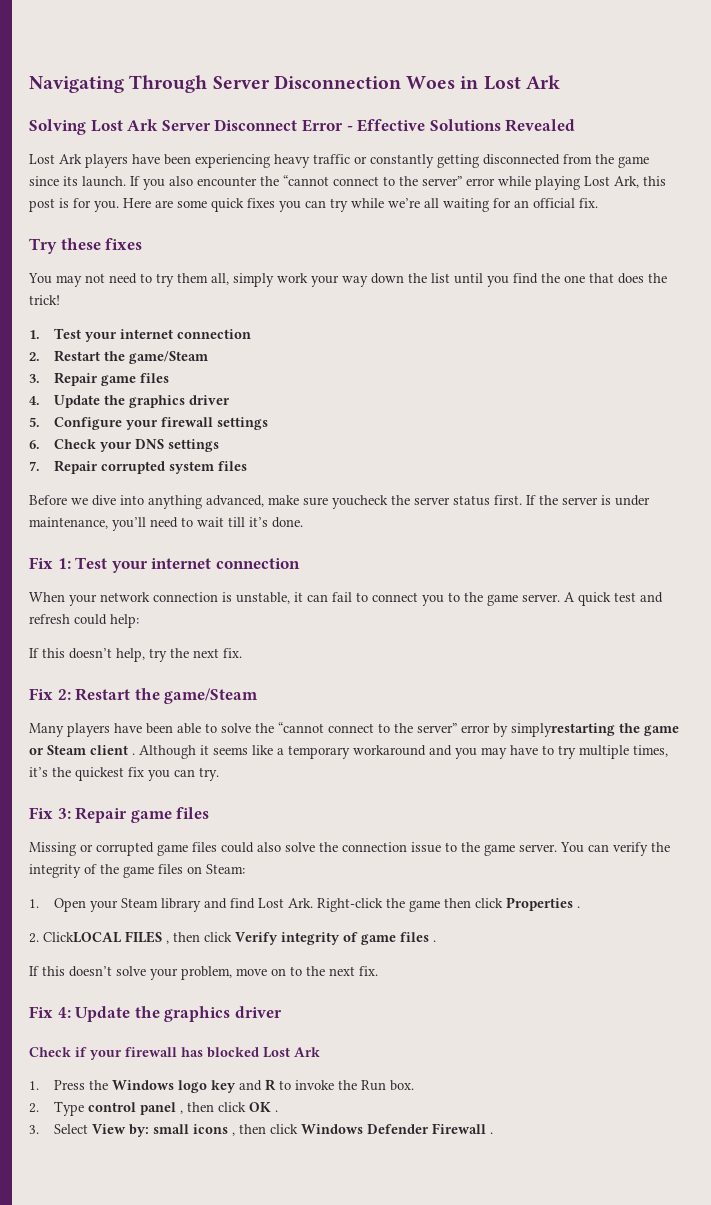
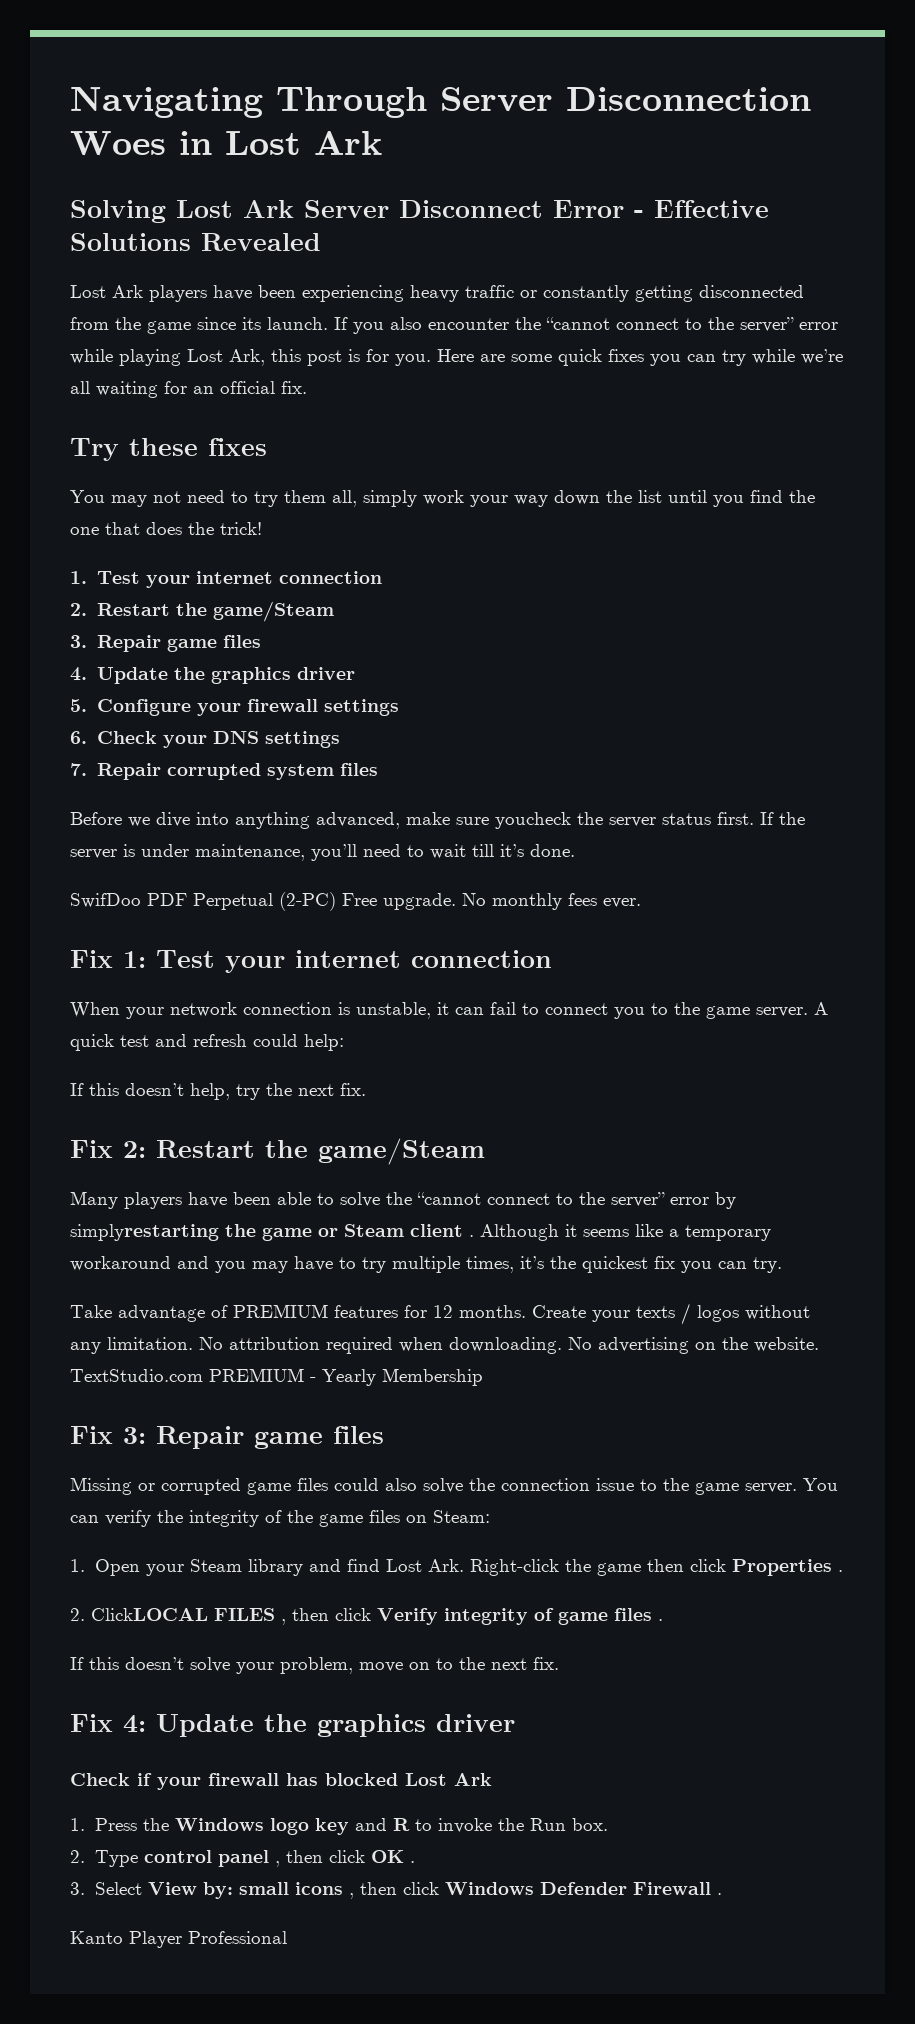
+ SwifDoo PDF Perpetual (2-PC) Free upgrade. No monthly fees ever.
+ Take advantage of PREMIUM features for 12 months. Create your texts / logos without any limitation. No attribution required when downloading. No advertising on the website. TextStudio.com PREMIUM - Yearly Membership
+ Kanto Player Professional

